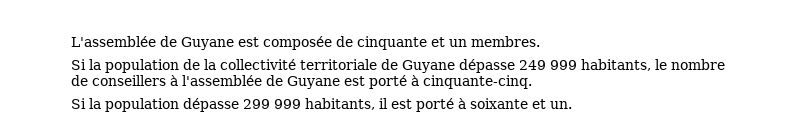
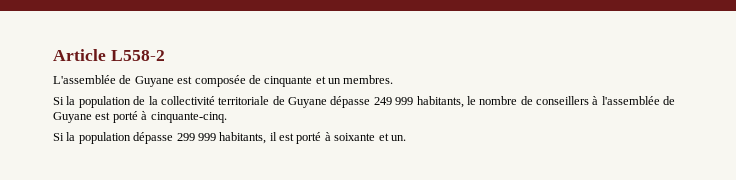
+ Article L558-2

